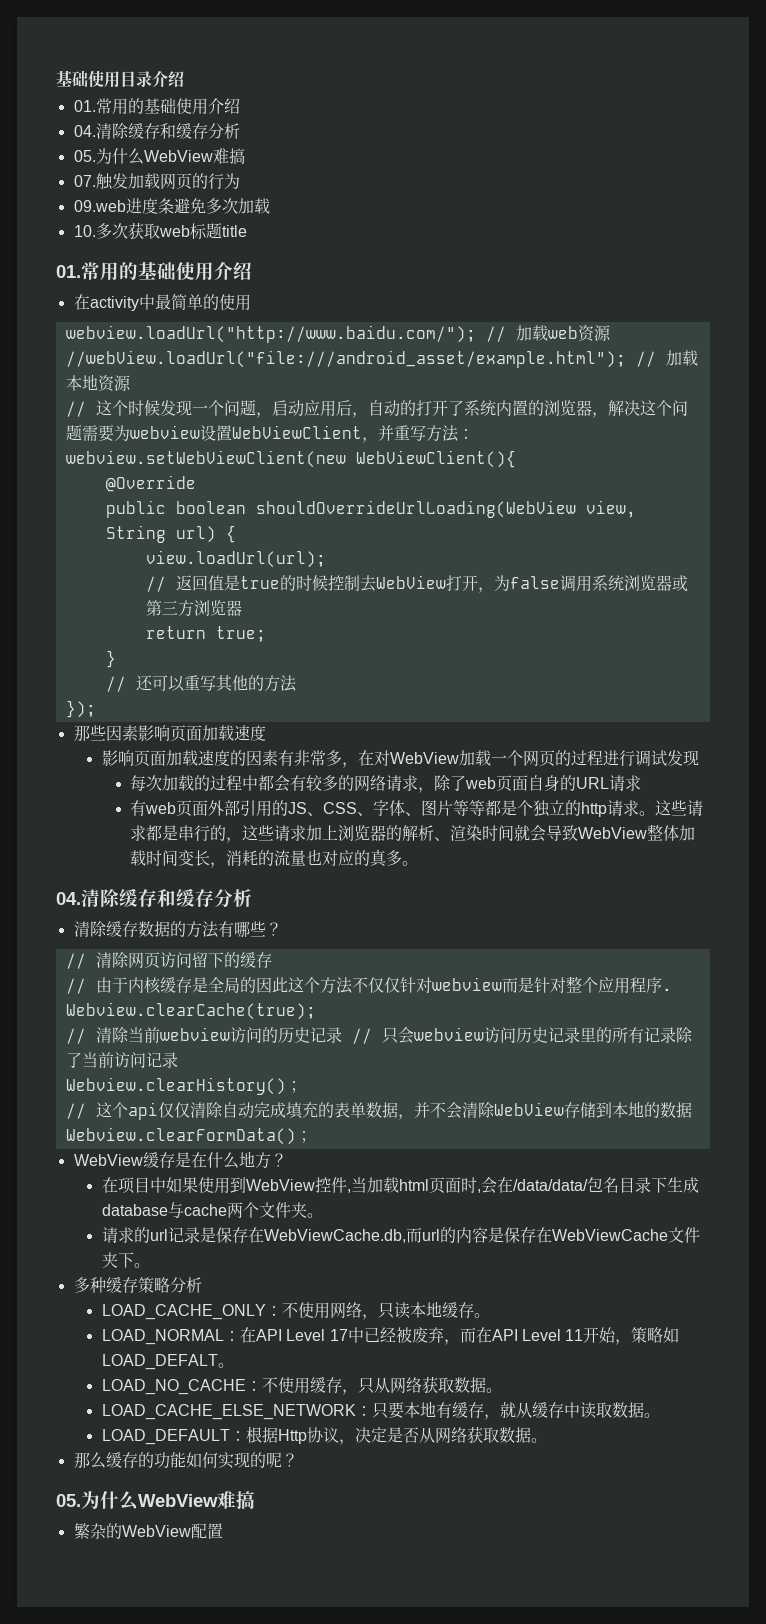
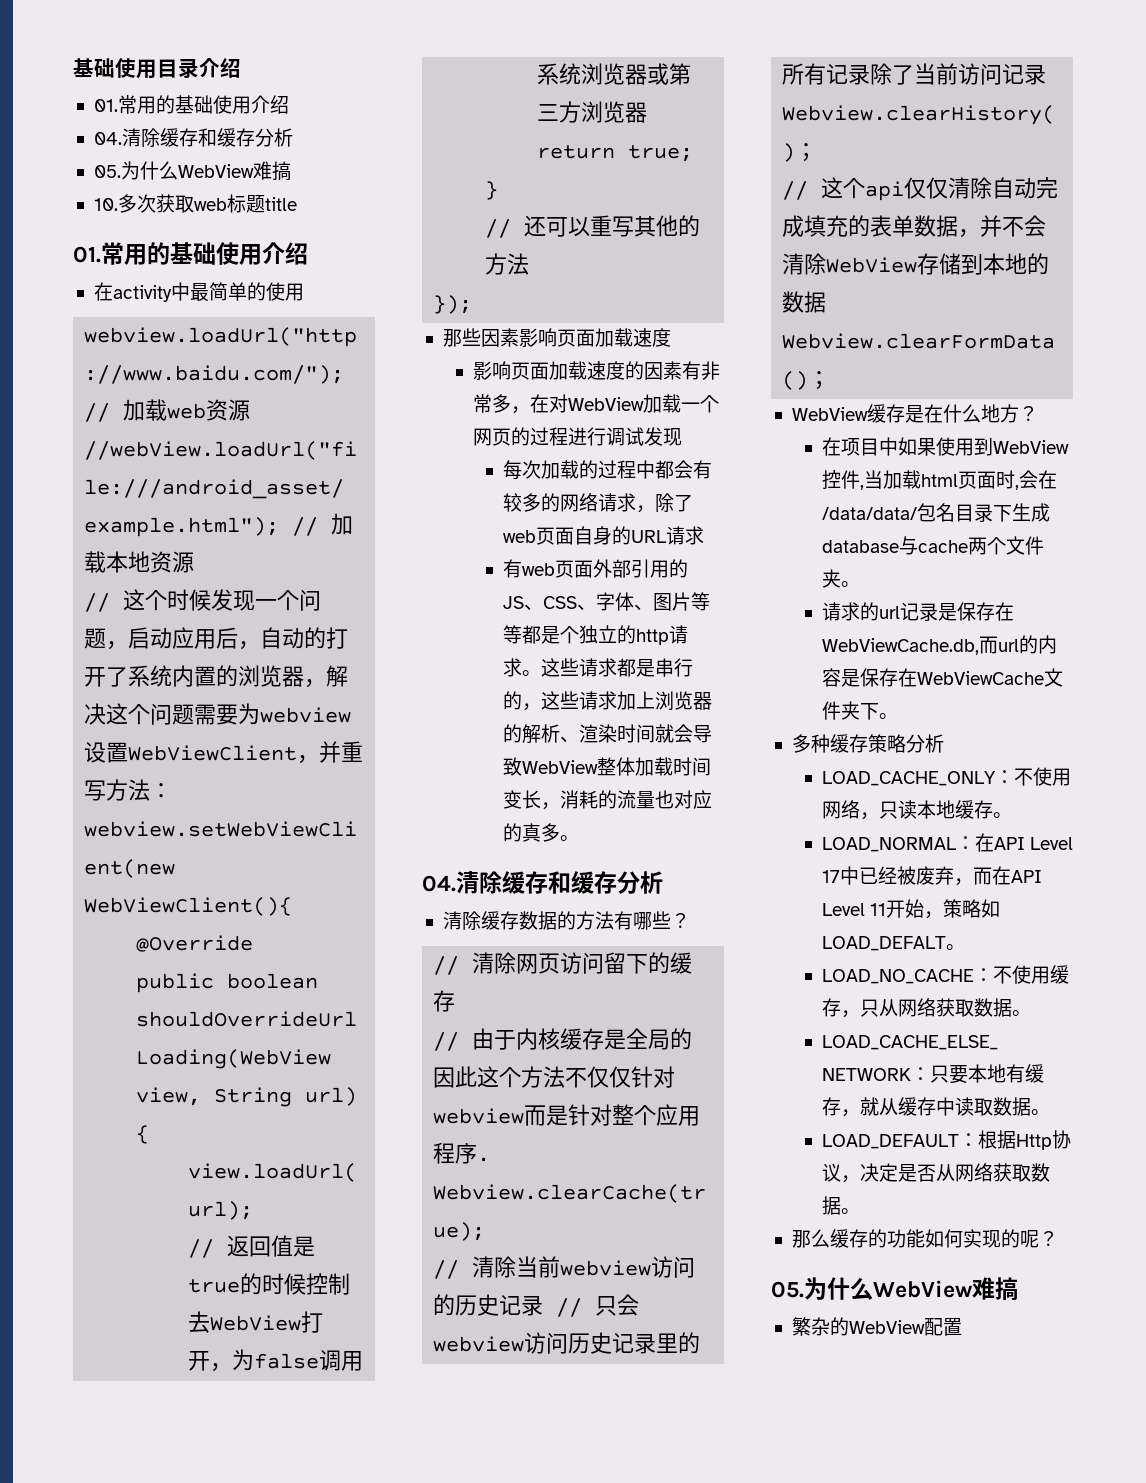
- 07.触发加载网页的行为
- 09.web进度条避免多次加载

